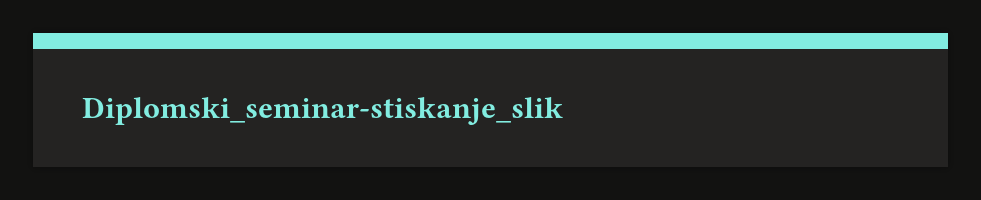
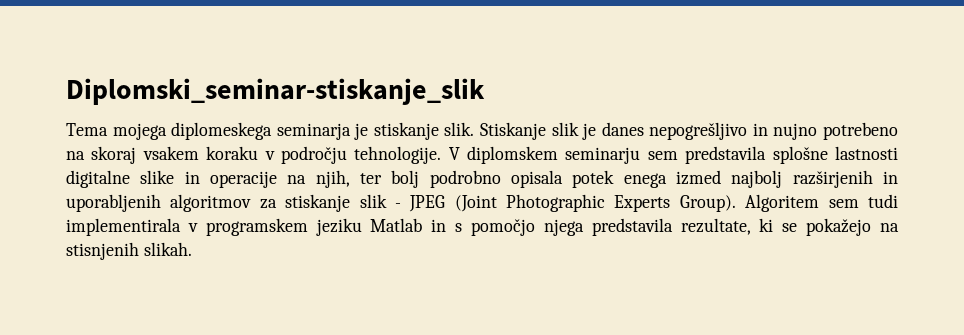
+ Tema mojega diplomeskega seminarja je stiskanje slik. Stiskanje slik je danes nepogrešljivo in nujno potrebeno na skoraj vsakem koraku v področju tehnologije. V diplomskem seminarju sem predstavila splošne lastnosti digitalne slike in operacije na njih, ter bolj podrobno opisala potek enega izmed najbolj razširjenih in uporabljenih algoritmov za stiskanje slik - JPEG (Joint Photographic Experts Group). Algoritem sem tudi implementirala v programskem jeziku Matlab in s pomočjo njega predstavila rezultate, ki se pokažejo na stisnjenih slikah.

